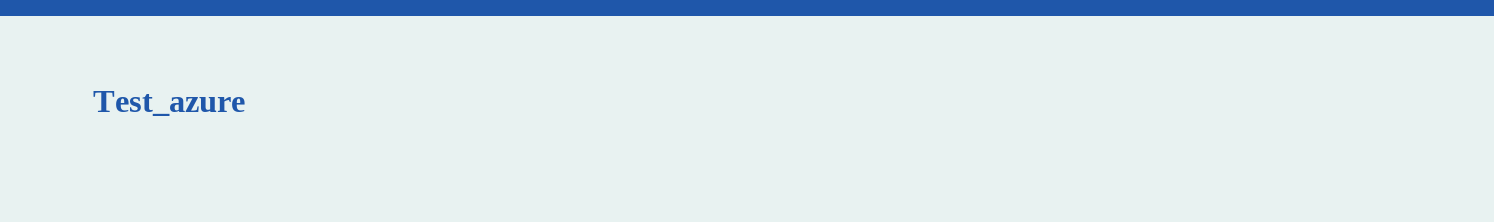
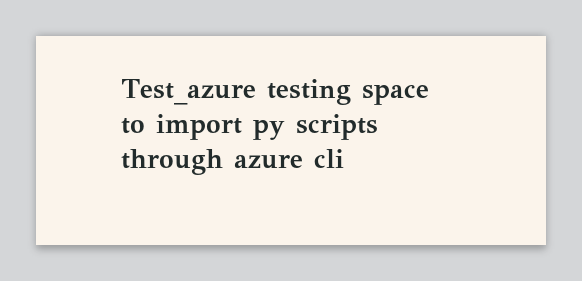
- Test_azure
+ Test_azure testing space to import py scripts through azure cli

